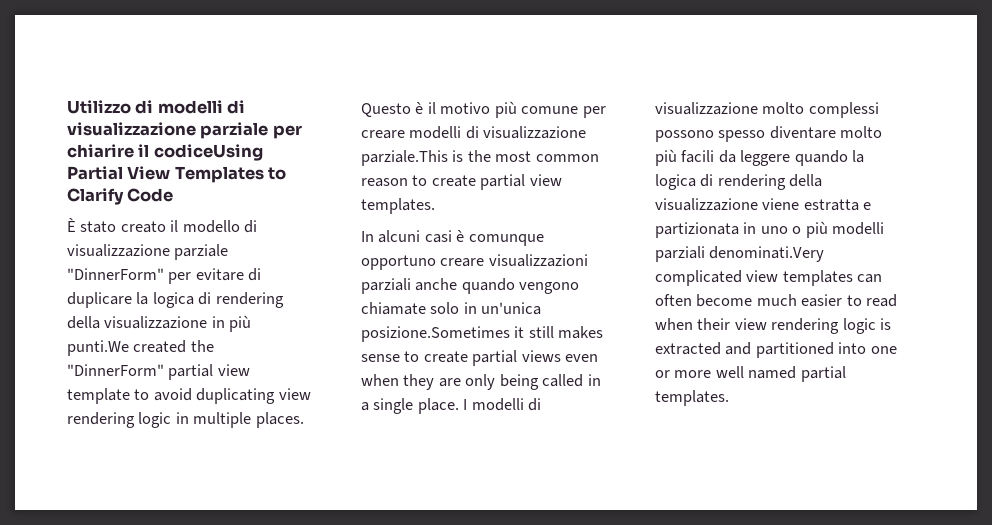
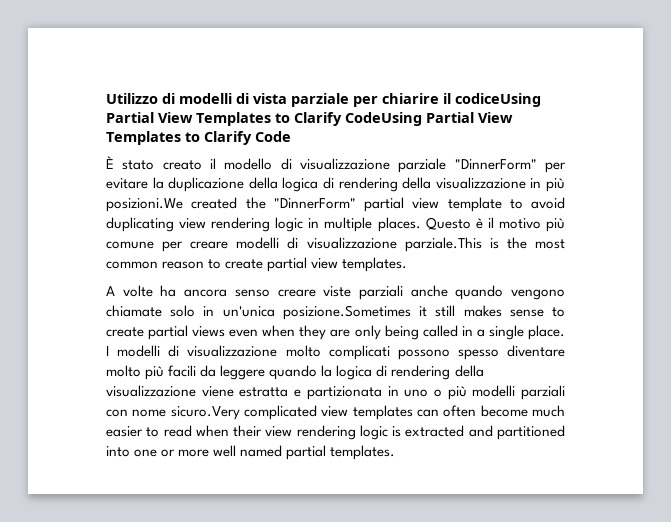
- Utilizzo di modelli di visualizzazione parziale per chiarire il codiceUsing Partial View Templates to Clarify Code
+ Utilizzo di modelli di vista parziale per chiarire il codiceUsing Partial View Templates to Clarify CodeUsing Partial View Templates to Clarify Code
- È stato creato il modello di visualizzazione parziale "DinnerForm" per evitare di duplicare la logica di rendering della visualizzazione in più punti.We created the "DinnerForm" partial view template to avoid duplicating view rendering logic in multiple places.
+ È stato creato il modello di visualizzazione parziale "DinnerForm" per evitare la duplicazione della logica di rendering della visualizzazione in più posizioni.We created the "DinnerForm" partial view template to avoid duplicating view rendering logic in multiple places.
- In alcuni casi è comunque opportuno creare visualizzazioni parziali anche quando vengono chiamate solo in un'unica posizione.Sometimes it still makes sense to create partial views even when they are only being called in a single place.
+ A volte ha ancora senso creare viste parziali anche quando vengono chiamate solo in un'unica posizione.Sometimes it still makes sense to create partial views even when they are only being called in a single place.
- I modelli di visualizzazione molto complessi possono spesso diventare molto più facili da leggere quando la logica di rendering della visualizzazione viene estratta e partizionata in uno o più modelli parziali denominati.Very complicated view templates can often become much easier to read when their view rendering logic is extracted and partitioned into one or more well named partial templates.
+ I modelli di visualizzazione molto complicati possono spesso diventare molto più facili da leggere quando la logica di rendering della visualizzazione viene estratta e partizionata in uno o più modelli parziali con nome sicuro.Very complicated view templates can often become much easier to read when their view rendering logic is extracted and partitioned into one or more well named partial templates.

